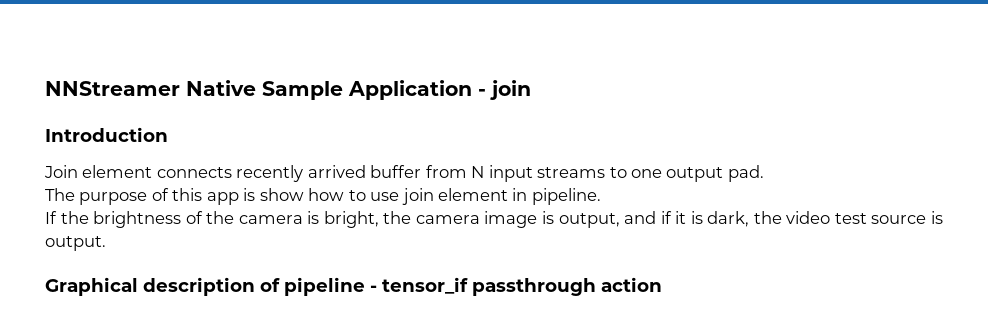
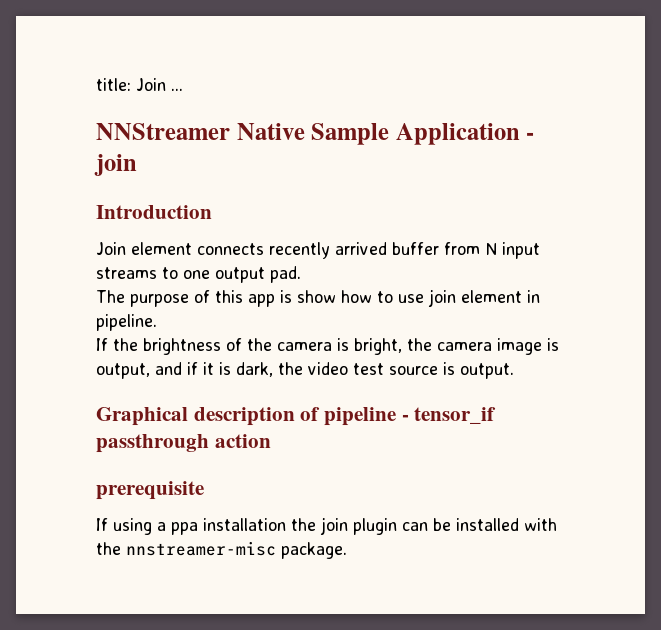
+ title: Join ...
+ prerequisite
+ If using a ppa installation the join plugin can be installed with the nnstreamer-misc package.

